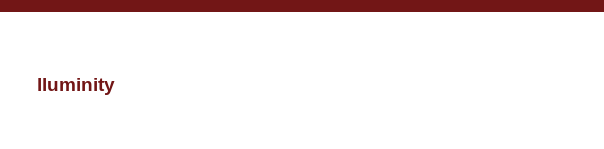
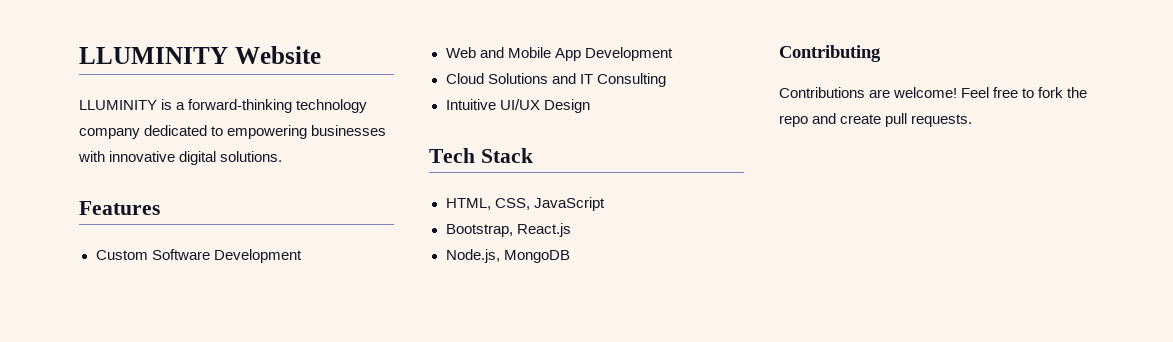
- lluminity
+ LLUMINITY Website
+ LLUMINITY is a forward-thinking technology company dedicated to empowering businesses with innovative digital solutions.
+ Features
+ Custom Software Development
+ Web and Mobile App Development
+ Cloud Solutions and IT Consulting
+ Intuitive UI/UX Design
+ Tech Stack
+ HTML, CSS, JavaScript
+ Bootstrap, React.js
+ Node.js, MongoDB
+ Contributing
+ Contributions are welcome! Feel free to fork the repo and create pull requests.

